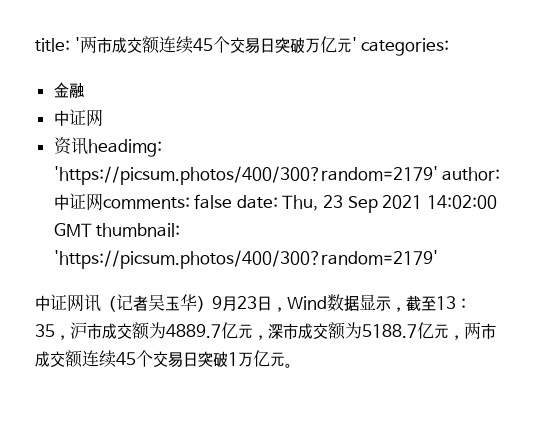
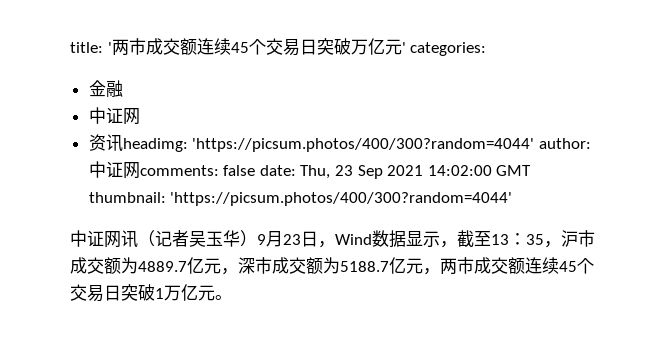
- 资讯headimg: 'https://picsum.photos/400/300?random=2179' author:中证网comments: false date: Thu, 23 Sep 2021 14:02:00 GMT thumbnail: 'https://picsum.photos/400/300?random=2179'
+ 资讯headimg: 'https://picsum.photos/400/300?random=4044' author:中证网comments: false date: Thu, 23 Sep 2021 14:02:00 GMT thumbnail: 'https://picsum.photos/400/300?random=4044'

